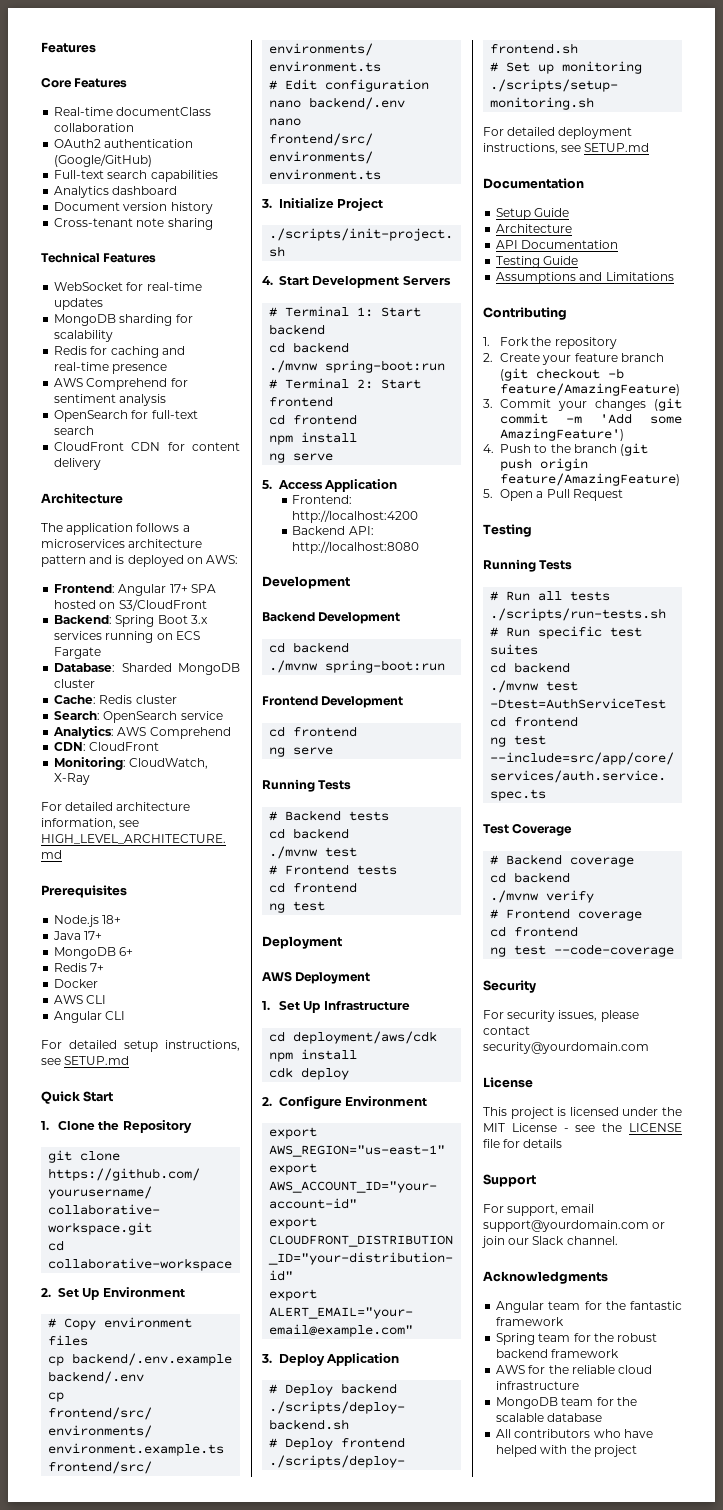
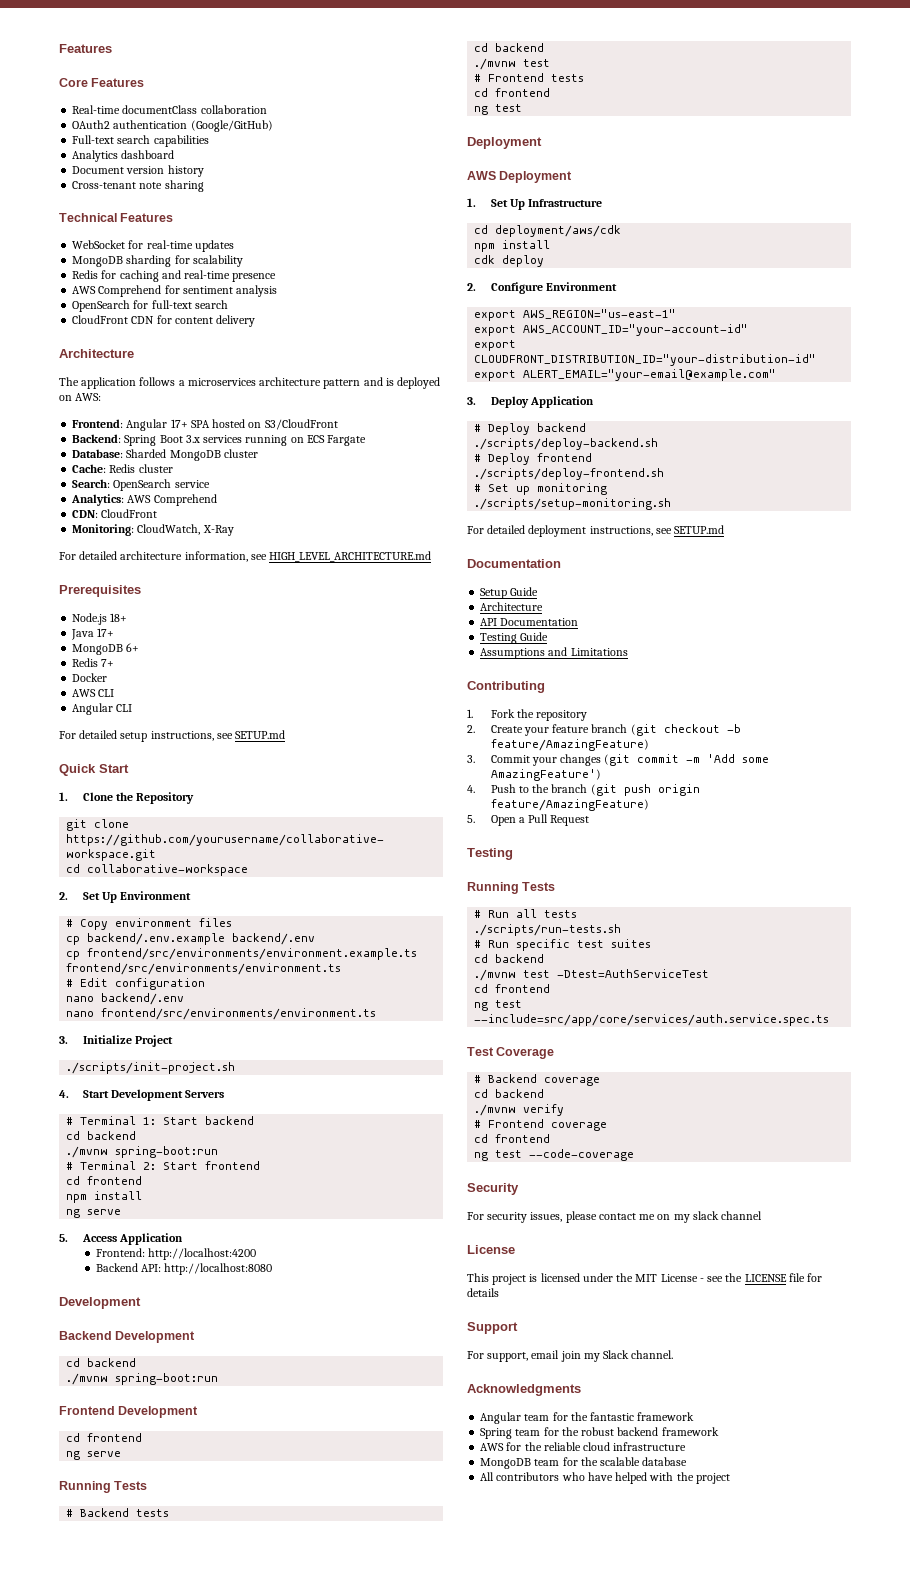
- For security issues, please contact security@yourdomain.com
+ For security issues, please contact me on my slack channel
- For support, email support@yourdomain.com or join our Slack channel.
+ For support, email join my Slack channel.

